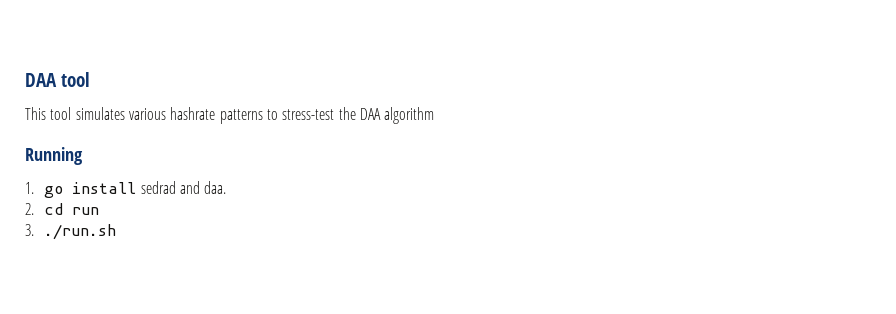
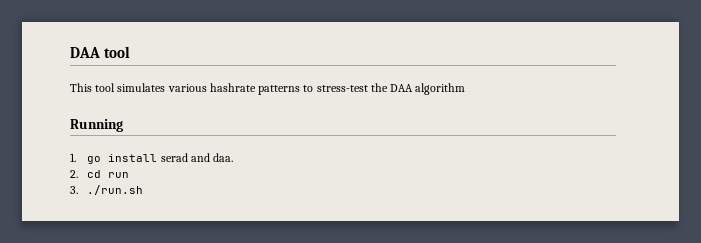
- 1. go install sedrad and daa.
+ 1. go install serad and daa.

